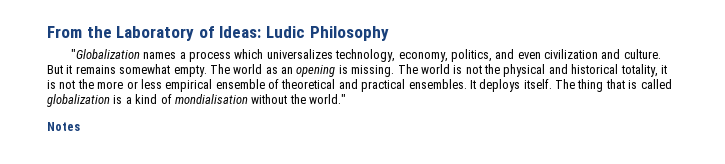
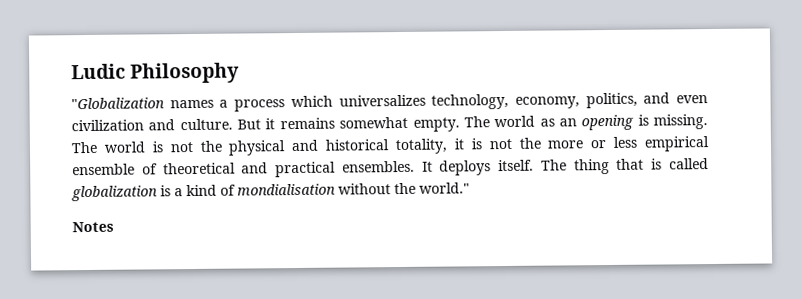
- From the Laboratory of Ideas: Ludic Philosophy
+ Ludic Philosophy

